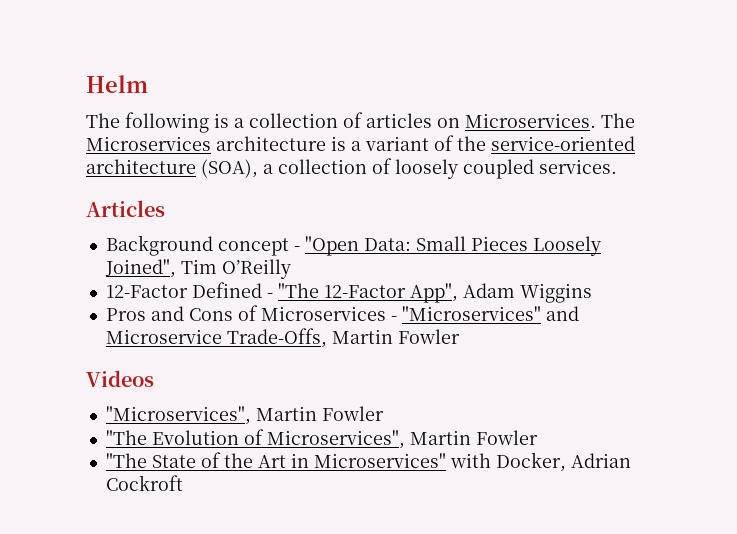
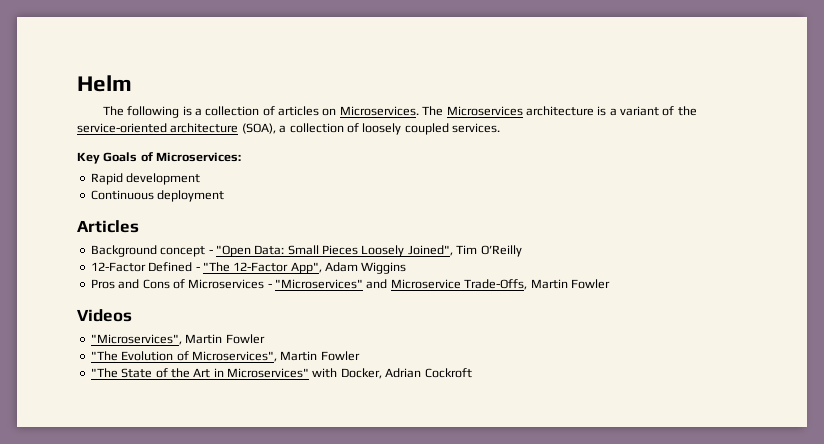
+ Key Goals of Microservices:
+ Rapid development
+ Continuous deployment

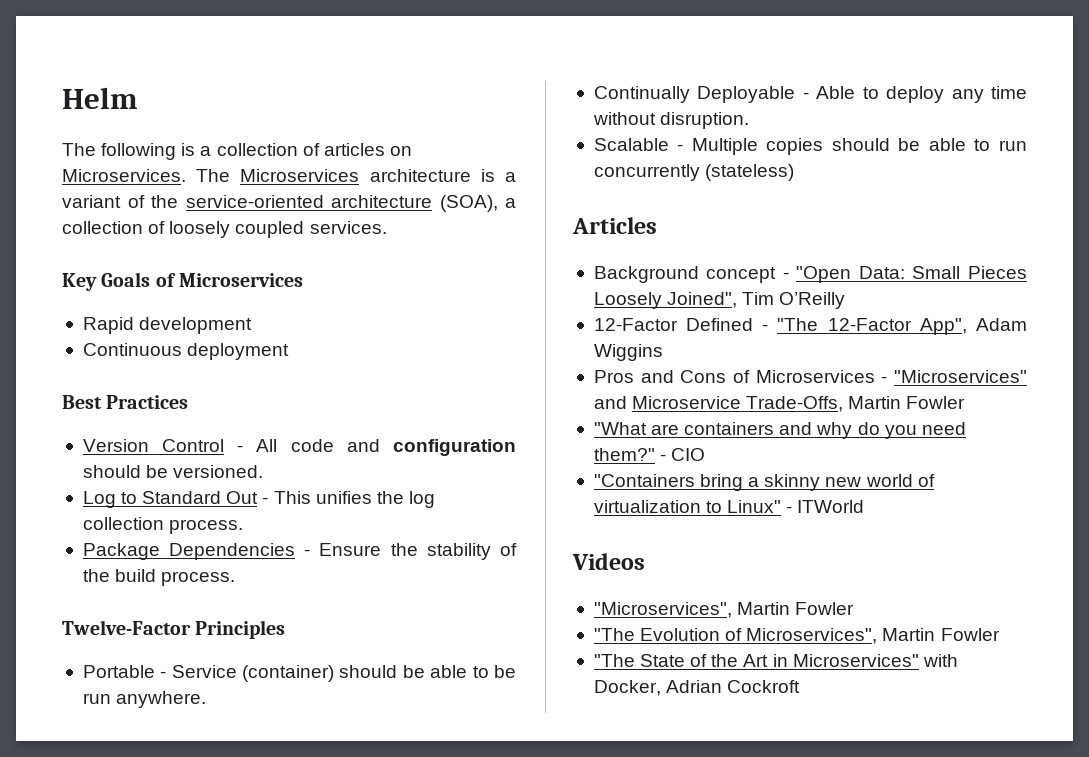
- Key Goals of Microservices:
+ Key Goals of Microservices
+ Best Practices
+ Version Control - All code and configuration should be versioned.
+ Log to Standard Out - This unifies the log collection process.
+ Package Dependencies - Ensure the stability of the build process.
+ Twelve-Factor Principles
+ Portable - Service (container) should be able to be run anywhere.
+ Continually Deployable - Able to deploy any time without disruption.
+ Scalable - Multiple copies should be able to run concurrently (stateless)
+ "What are containers and why do you need them?" - CIO
+ "Containers bring a skinny new world of virtualization to Linux" - ITWorld

